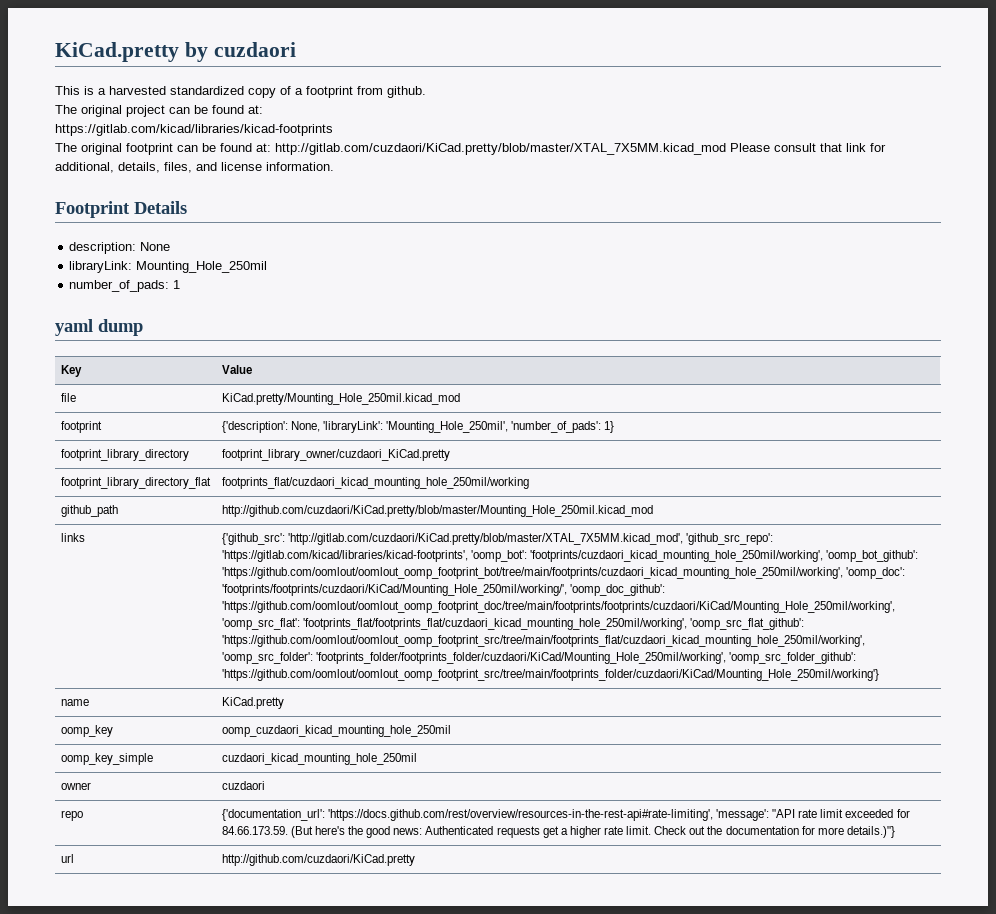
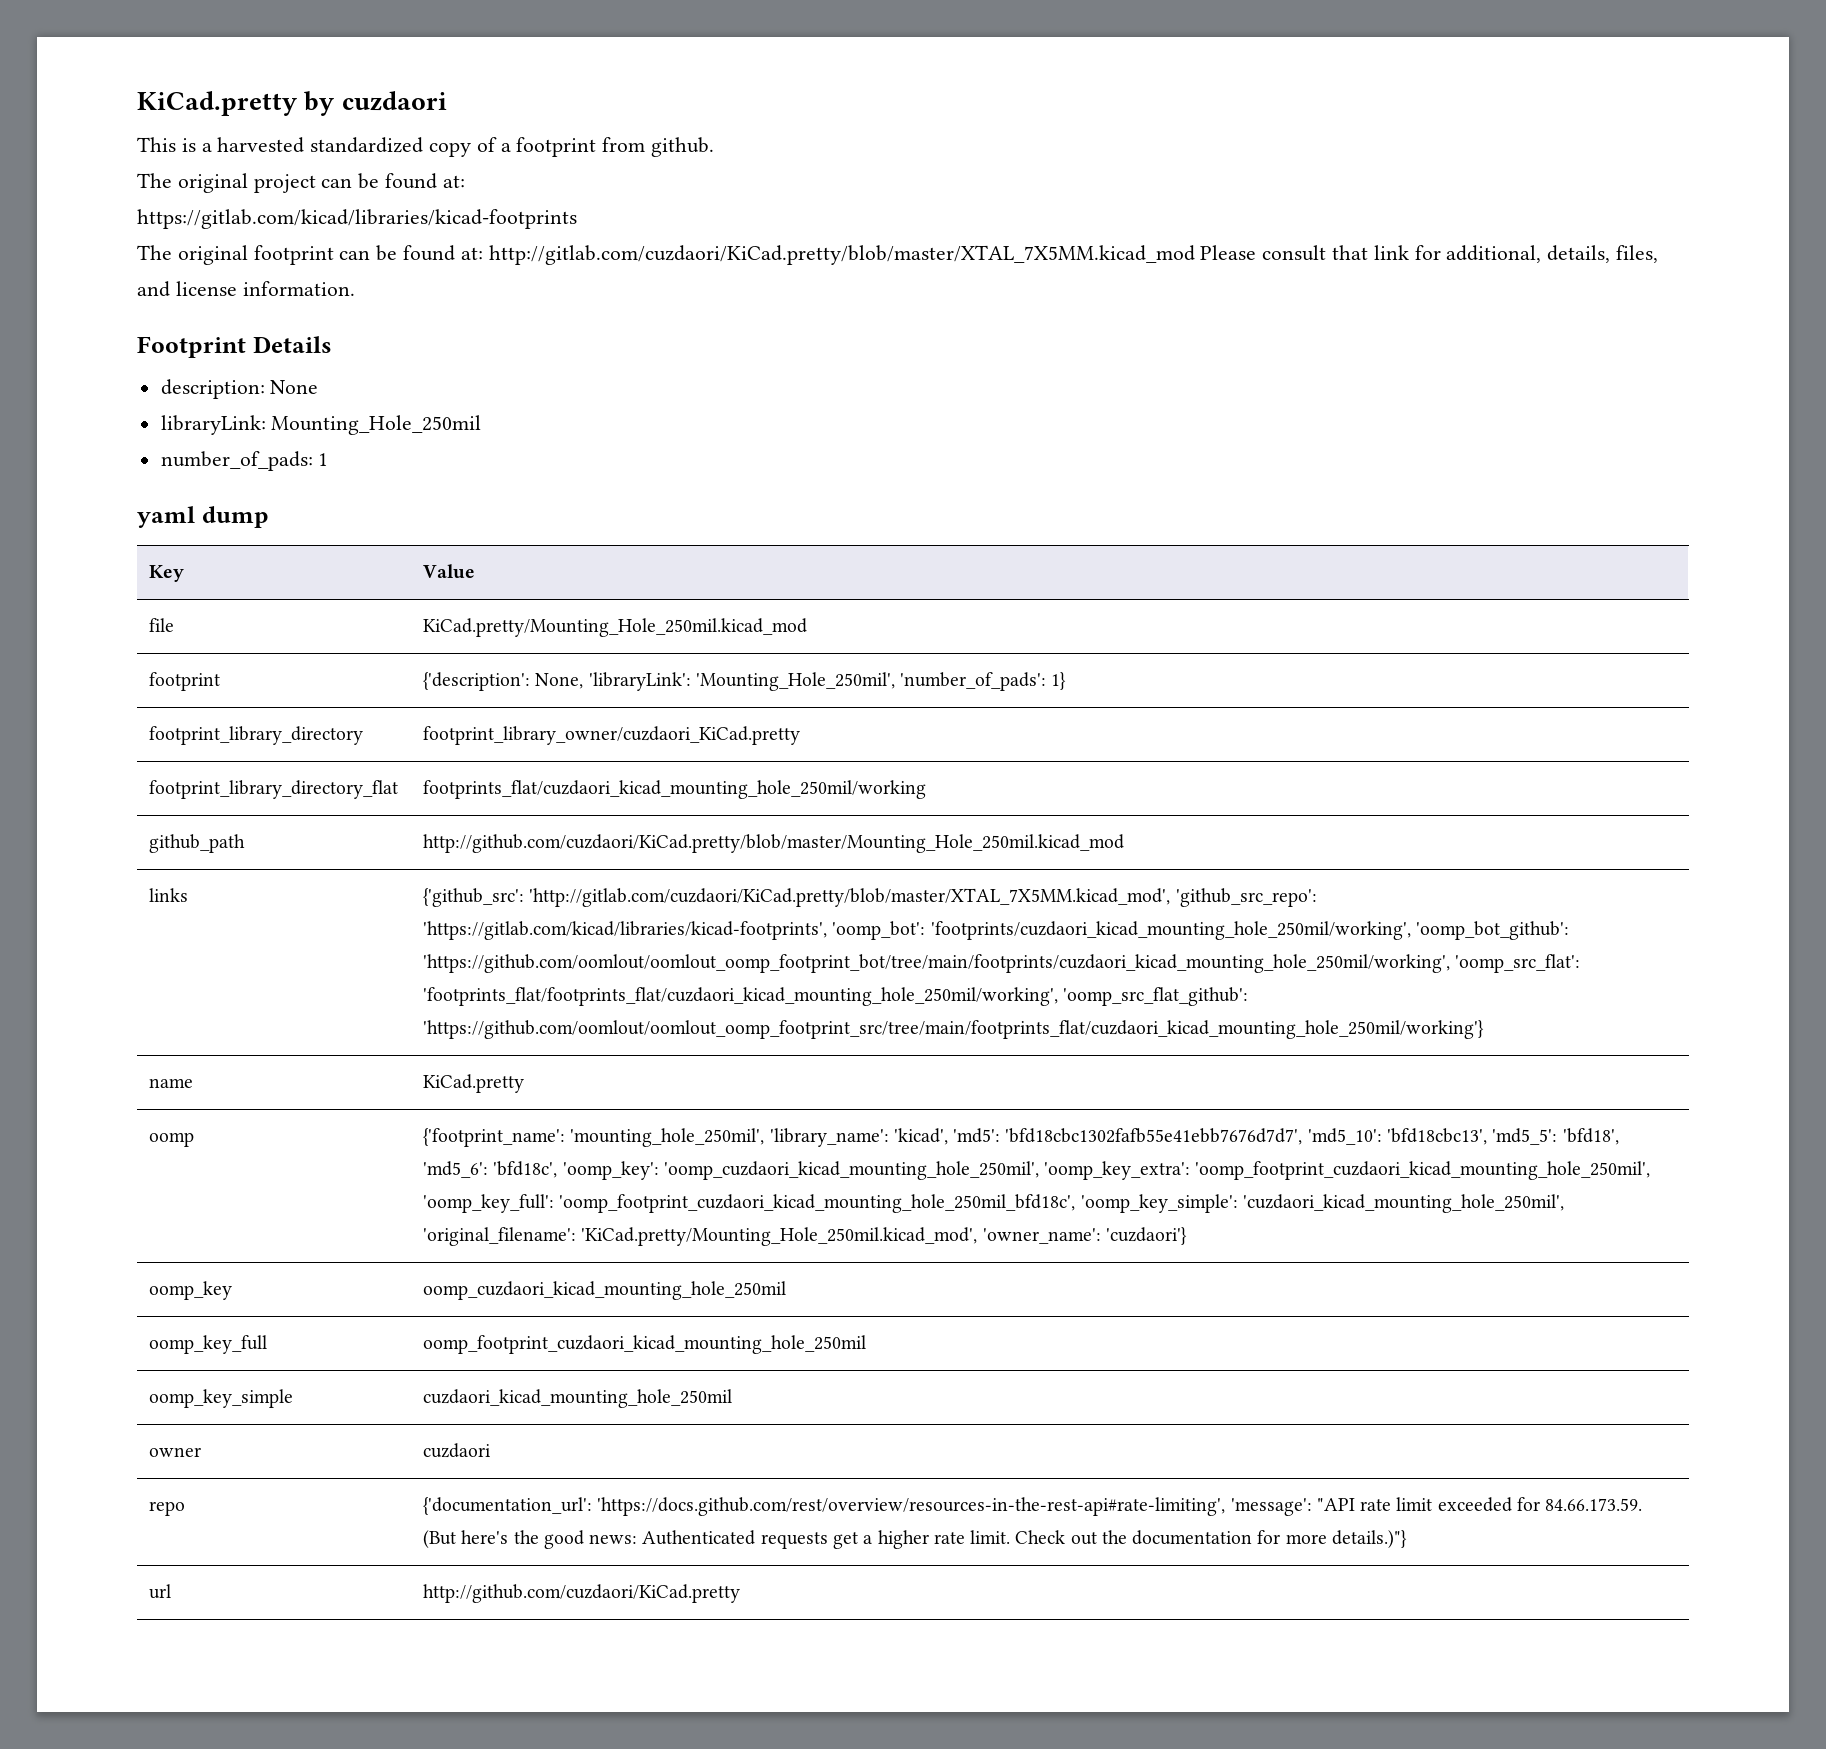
- links | {'github_src': 'http://gitlab.com/cuzdaori/KiCad.pretty/blob/master/XTAL_7X5MM.kicad_mod', 'github_src_repo': 'https://gitlab.com/kicad/libraries/kicad-footprints', 'oomp_bot': 'footprints/cuzdaori_kicad_mounting_hole_250mil/working', 'oomp_bot_github': 'https://github.com/oomlout/oomlout_oomp_footprint_bot/tree/main/footprints/cuzdaori_kicad_mounting_hole_250mil/working', 'oomp_doc': 'footprints/footprints/cuzdaori/KiCad/Mounting_Hole_250mil/working/', 'oomp_doc_github': 'https://github.com/oomlout/oomlout_oomp_footprint_doc/tree/main/footprints/footprints/cuzdaori/KiCad/Mounting_Hole_250mil/working', 'oomp_src_flat': 'footprints_flat/footprints_flat/cuzdaori_kicad_mounting_hole_250mil/working', 'oomp_src_flat_github': 'https://github.com/oomlout/oomlout_oomp_footprint_src/tree/main/footprints_flat/cuzdaori_kicad_mounting_hole_250mil/working', 'oomp_src_folder': 'footprints_folder/footprints_folder/cuzdaori/KiCad/Mounting_Hole_250mil/working', 'oomp_src_folder_github': 'https://github.com/oomlout/oomlout_oomp_footprint_src/tree/main/footprints_folder/cuzdaori/KiCad/Mounting_Hole_250mil/working'}
+ links | {'github_src': 'http://gitlab.com/cuzdaori/KiCad.pretty/blob/master/XTAL_7X5MM.kicad_mod', 'github_src_repo': 'https://gitlab.com/kicad/libraries/kicad-footprints', 'oomp_bot': 'footprints/cuzdaori_kicad_mounting_hole_250mil/working', 'oomp_bot_github': 'https://github.com/oomlout/oomlout_oomp_footprint_bot/tree/main/footprints/cuzdaori_kicad_mounting_hole_250mil/working', 'oomp_src_flat': 'footprints_flat/footprints_flat/cuzdaori_kicad_mounting_hole_250mil/working', 'oomp_src_flat_github': 'https://github.com/oomlout/oomlout_oomp_footprint_src/tree/main/footprints_flat/cuzdaori_kicad_mounting_hole_250mil/working'}
  name | KiCad.pretty
+ oomp | {'footprint_name': 'mounting_hole_250mil', 'library_name': 'kicad', 'md5': 'bfd18cbc1302fafb55e41ebb7676d7d7', 'md5_10': 'bfd18cbc13', 'md5_5': 'bfd18', 'md5_6': 'bfd18c', 'oomp_key': 'oomp_cuzdaori_kicad_mounting_hole_250mil', 'oomp_key_extra': 'oomp_footprint_cuzdaori_kicad_mounting_hole_250mil', 'oomp_key_full': 'oomp_footprint_cuzdaori_kicad_mounting_hole_250mil_bfd18c', 'oomp_key_simple': 'cuzdaori_kicad_mounting_hole_250mil', 'original_filename': 'KiCad.pretty/Mounting_Hole_250mil.kicad_mod', 'owner_name': 'cuzdaori'}
+ oomp_key_full | oomp_footprint_cuzdaori_kicad_mounting_hole_250mil

